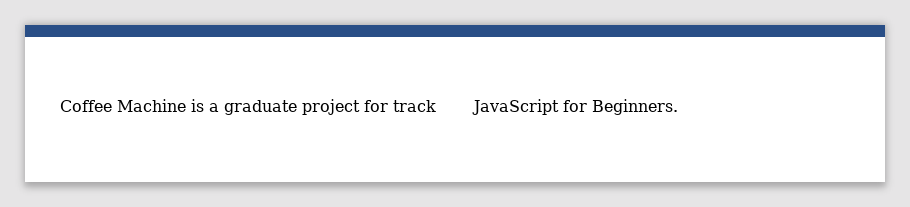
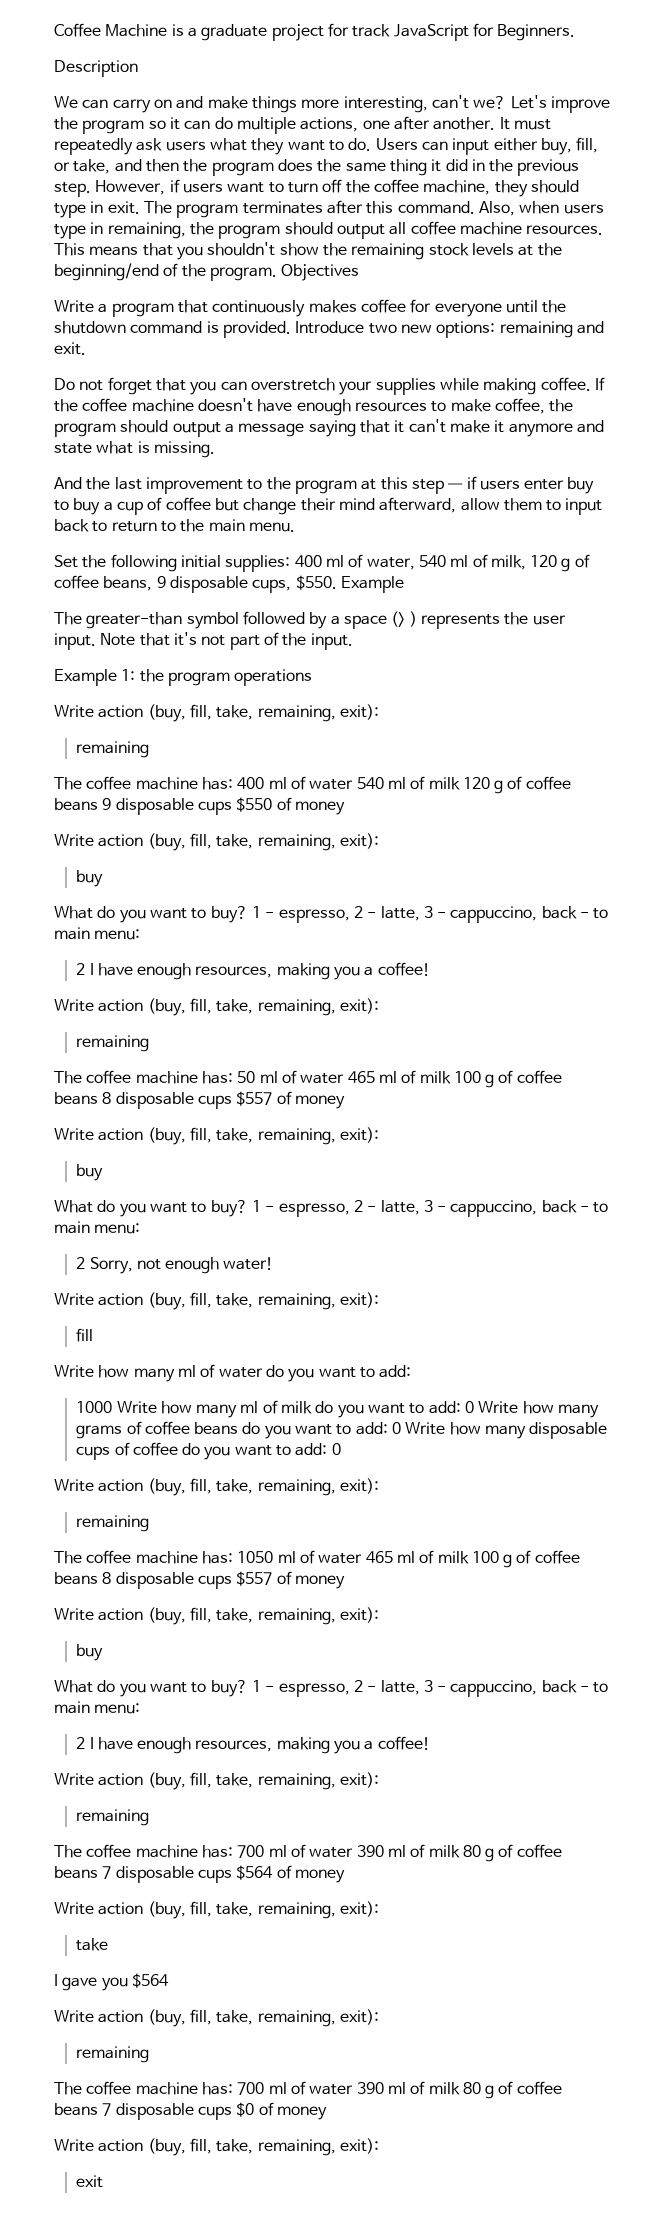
+ Description
+ We can carry on and make things more interesting, can't we? Let's improve the program so it can do multiple actions, one after another. It must repeatedly ask users what they want to do. Users can input either buy, fill, or take, and then the program does the same thing it did in the previous step. However, if users want to turn off the coffee machine, they should type in exit. The program terminates after this command. Also, when users type in remaining, the program should output all coffee machine resources. This means that you shouldn't show the remaining stock levels at the beginning/end of the program. Objectives
+ Write a program that continuously makes coffee for everyone until the shutdown command is provided. Introduce two new options: remaining and exit.
+ Do not forget that you can overstretch your supplies while making coffee. If the coffee machine doesn't have enough resources to make coffee, the program should output a message saying that it can't make it anymore and state what is missing.
+ And the last improvement to the program at this step — if users enter buy to buy a cup of coffee but change their mind afterward, allow them to input back to return to the main menu.
+ Set the following initial supplies: 400 ml of water, 540 ml of milk, 120 g of coffee beans, 9 disposable cups, $550. Example
+ The greater-than symbol followed by a space (> ) represents the user input. Note that it's not part of the input.
+ Example 1: the program operations
+ Write action (buy, fill, take, remaining, exit):
+ remaining
+ The coffee machine has: 400 ml of water 540 ml of milk 120 g of coffee beans 9 disposable cups $550 of money
+ Write action (buy, fill, take, remaining, exit):
+ buy
+ What do you want to buy? 1 - espresso, 2 - latte, 3 - cappuccino, back - to main menu:
+ 2 I have enough resources, making you a coffee!
+ Write action (buy, fill, take, remaining, exit):
+ remaining
+ The coffee machine has: 50 ml of water 465 ml of milk 100 g of coffee beans 8 disposable cups $557 of money
+ Write action (buy, fill, take, remaining, exit):
+ buy
+ What do you want to buy? 1 - espresso, 2 - latte, 3 - cappuccino, back - to main menu:
+ 2 Sorry, not enough water!
+ Write action (buy, fill, take, remaining, exit):
+ fill
+ Write how many ml of water do you want to add:
+ 1000 Write how many ml of milk do you want to add: 0 Write how many grams of coffee beans do you want to add: 0 Write how many disposable cups of coffee do you want to add: 0
+ Write action (buy, fill, take, remaining, exit):
+ remaining
+ The coffee machine has: 1050 ml of water 465 ml of milk 100 g of coffee beans 8 disposable cups $557 of money
+ Write action (buy, fill, take, remaining, exit):
+ buy
+ What do you want to buy? 1 - espresso, 2 - latte, 3 - cappuccino, back - to main menu:
+ 2 I have enough resources, making you a coffee!
+ Write action (buy, fill, take, remaining, exit):
+ remaining
+ The coffee machine has: 700 ml of water 390 ml of milk 80 g of coffee beans 7 disposable cups $564 of money
+ Write action (buy, fill, take, remaining, exit):
+ take
+ I gave you $564
+ Write action (buy, fill, take, remaining, exit):
+ remaining
+ The coffee machine has: 700 ml of water 390 ml of milk 80 g of coffee beans 7 disposable cups $0 of money
+ Write action (buy, fill, take, remaining, exit):
+ exit

